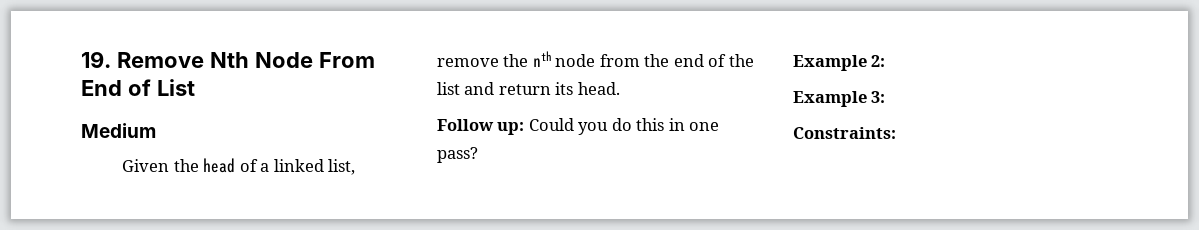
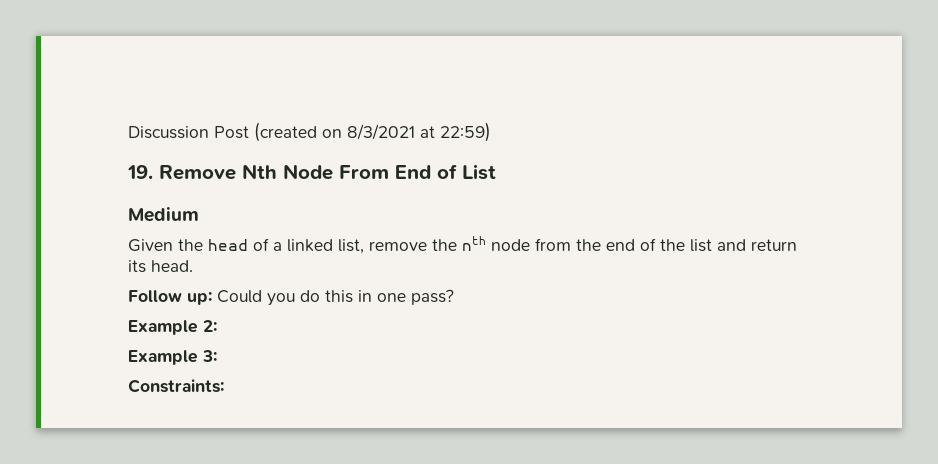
+ Discussion Post (created on 8/3/2021 at 22:59)

